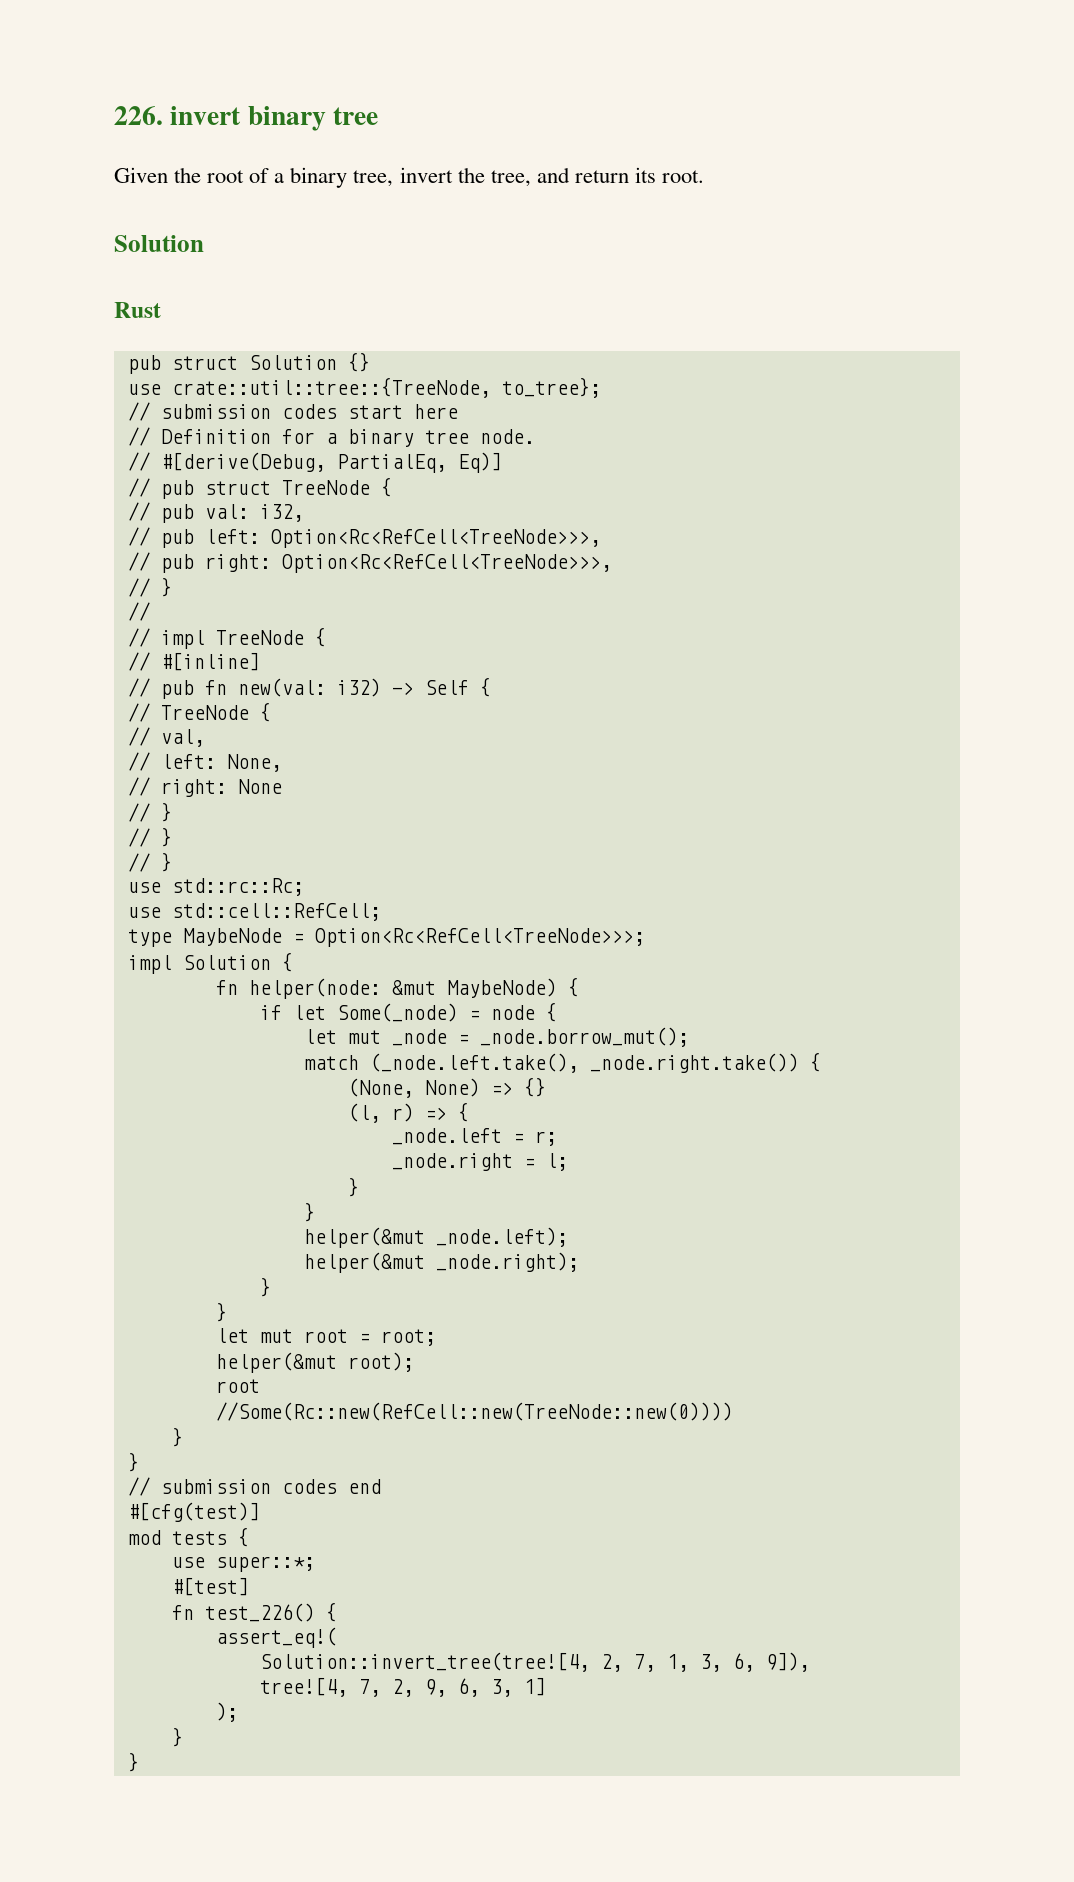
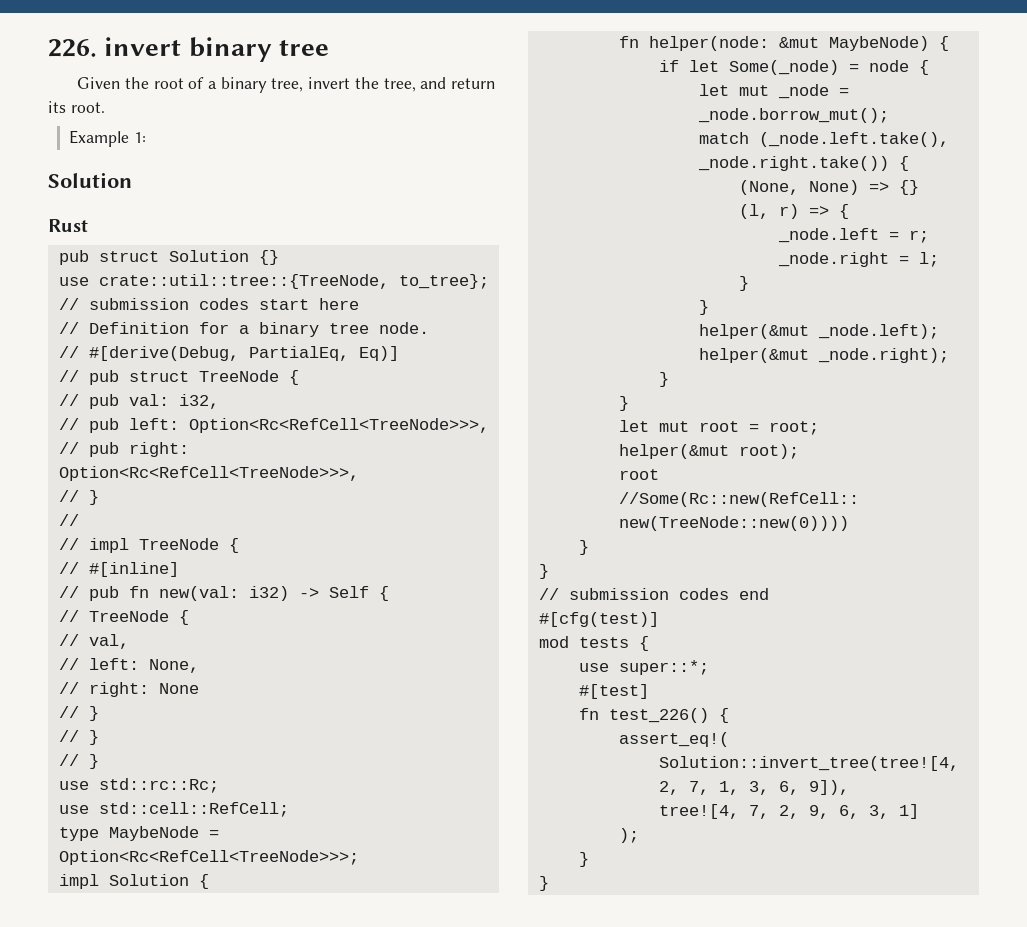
+ Example 1:

